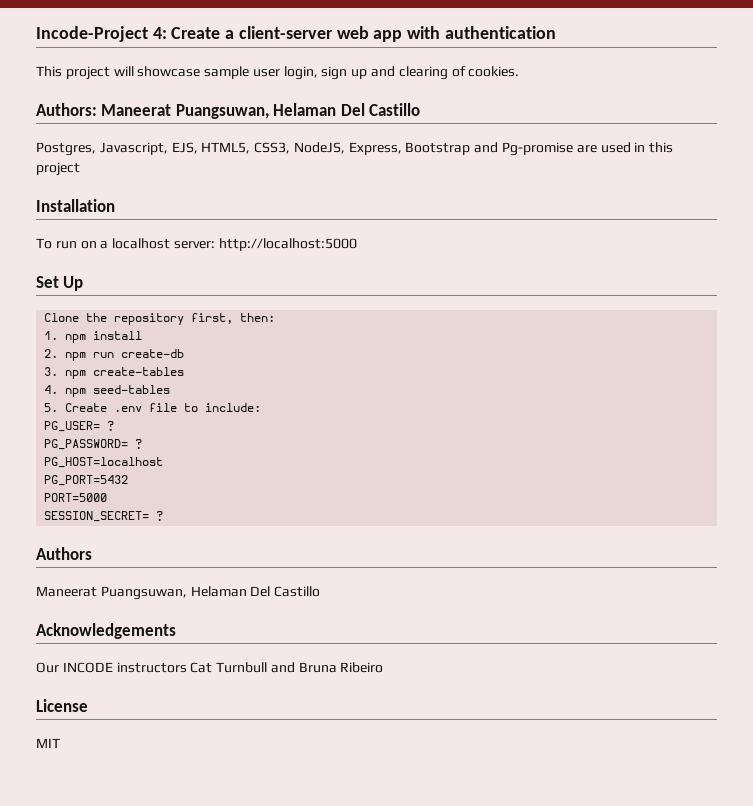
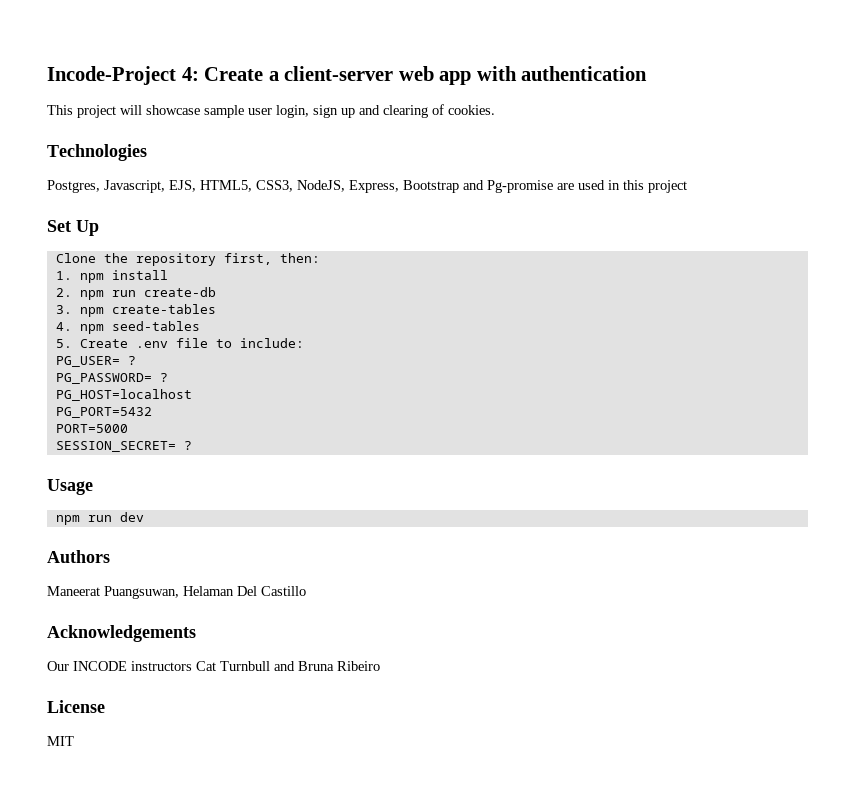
- Authors: Maneerat Puangsuwan, Helaman Del Castillo
+ Technologies
- Installation
- To run on a localhost server: http://localhost:5000
+ Usage
+ npm run dev

